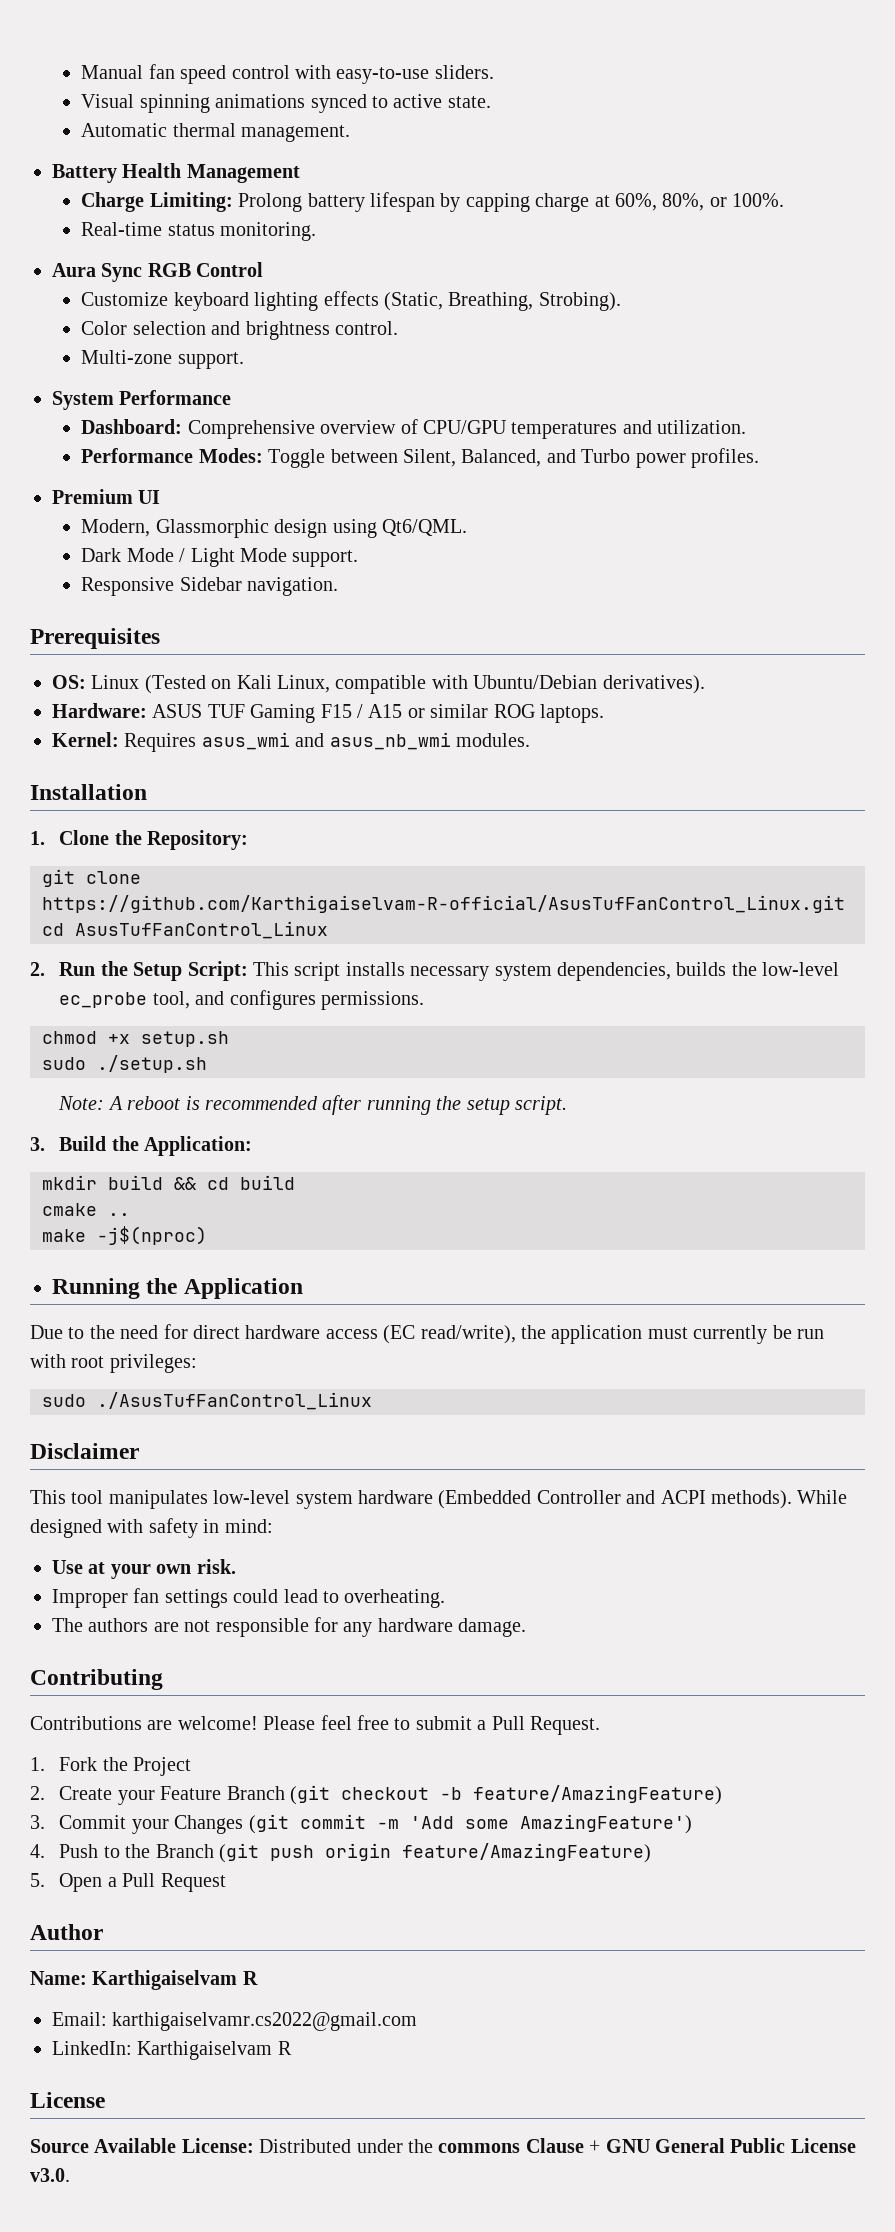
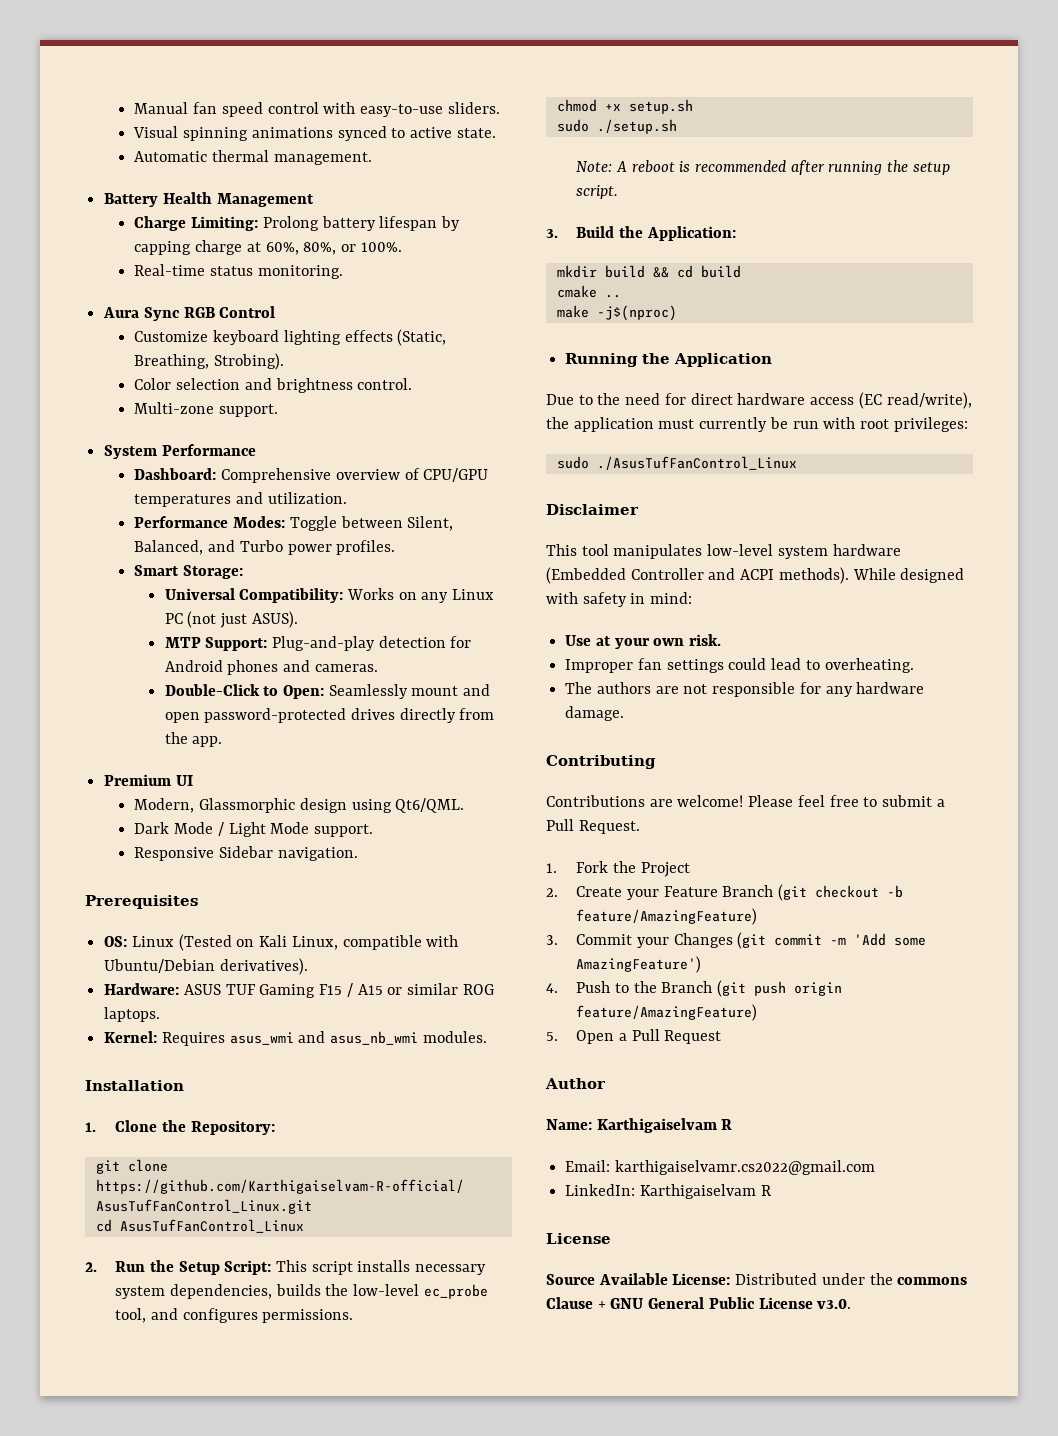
+ Smart Storage:
+ Universal Compatibility: Works on any Linux PC (not just ASUS).
+ MTP Support: Plug-and-play detection for Android phones and cameras.
+ Double-Click to Open: Seamlessly mount and open password-protected drives directly from the app.

